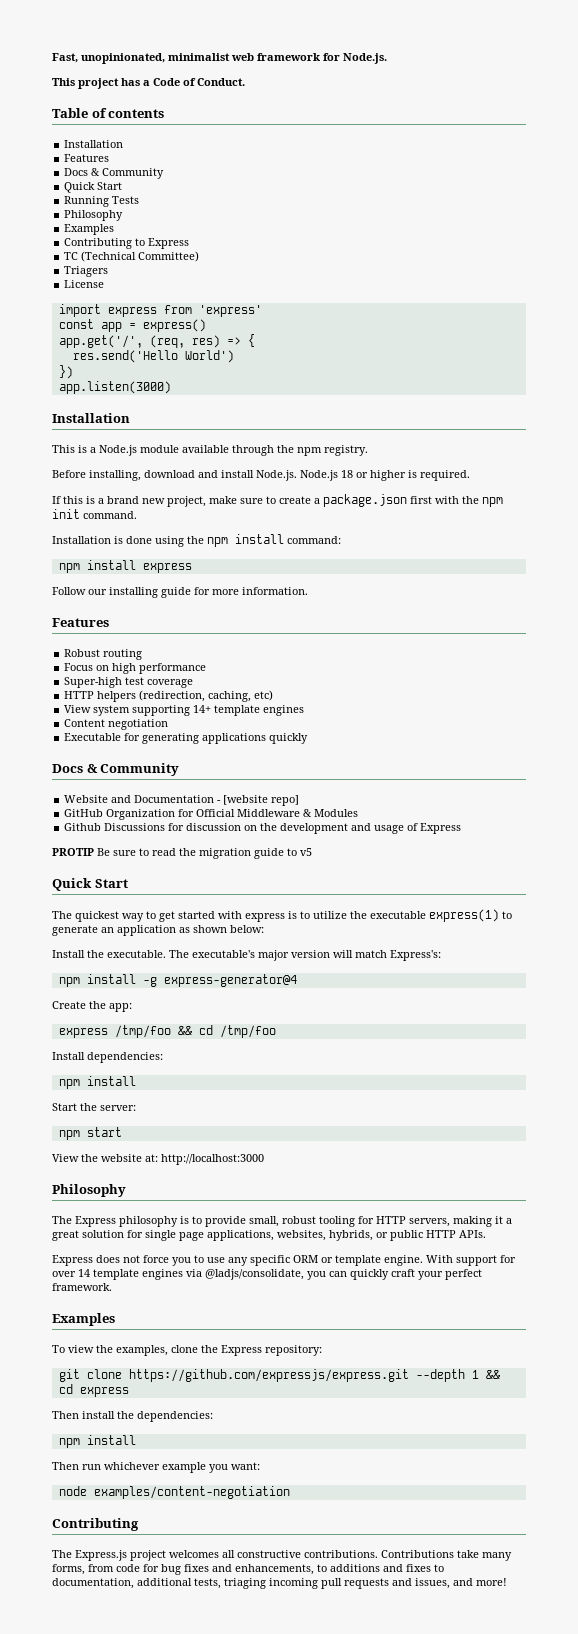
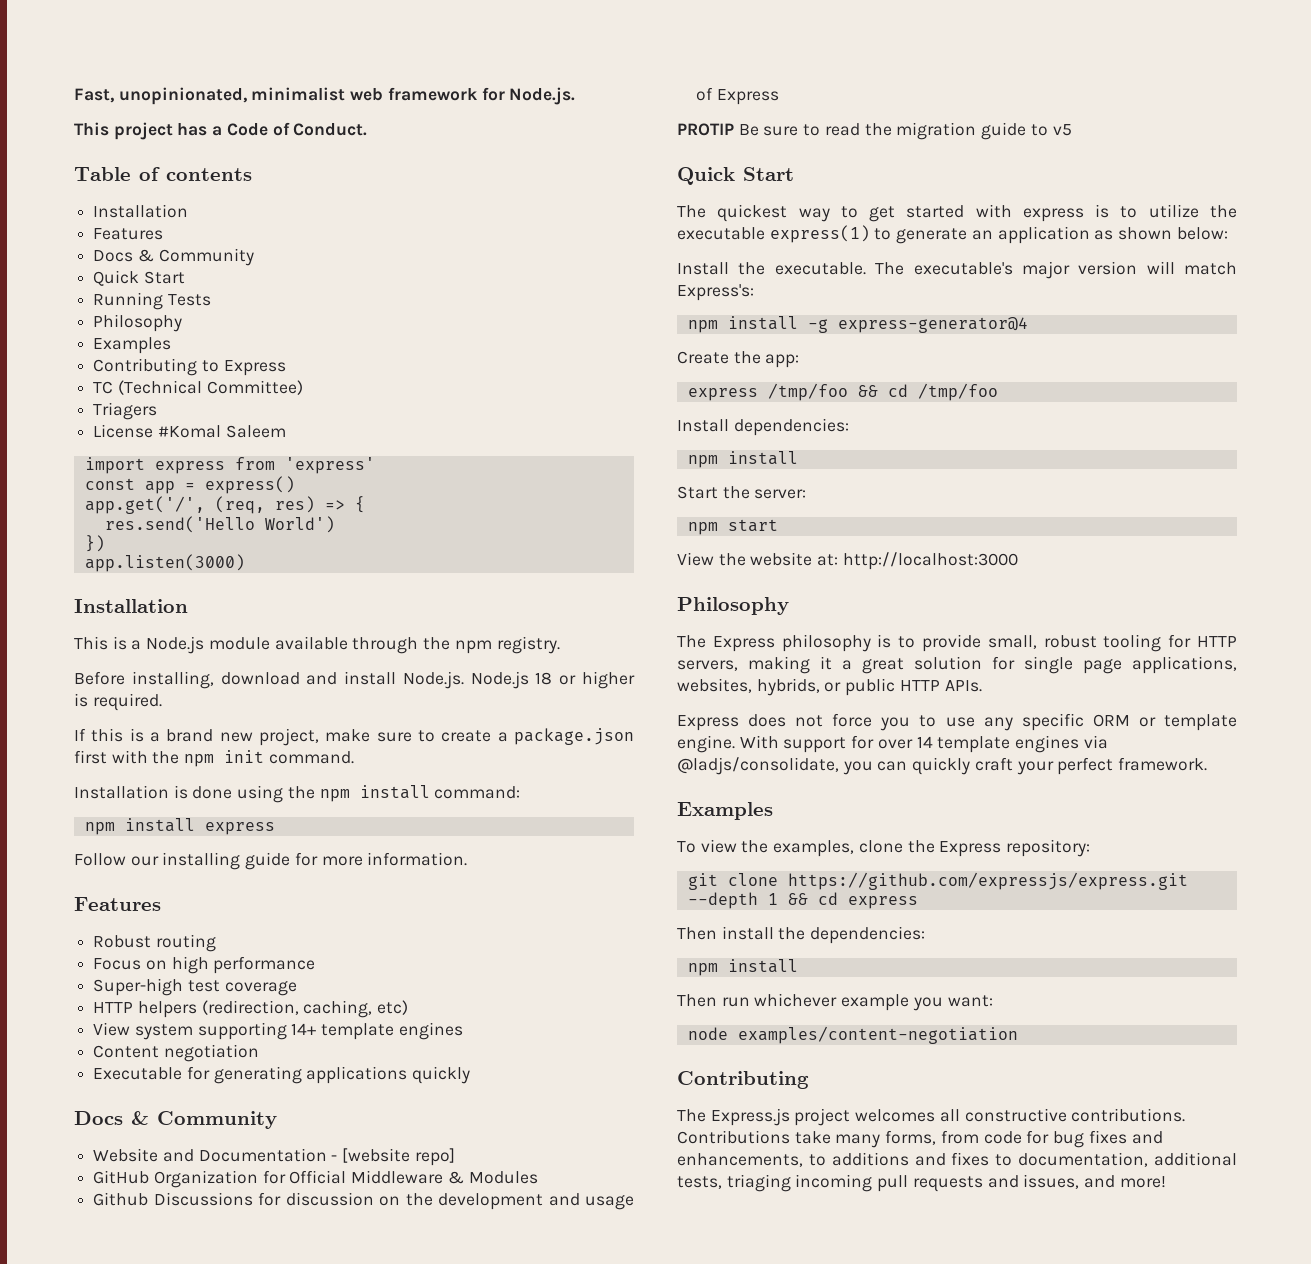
- License
+ License #Komal Saleem

